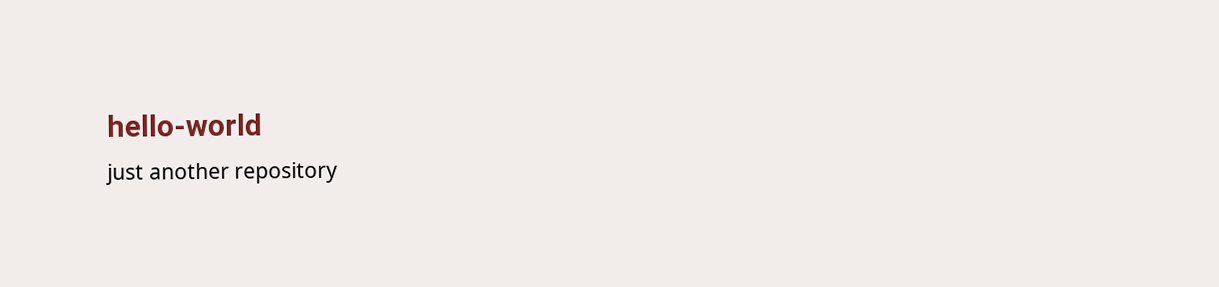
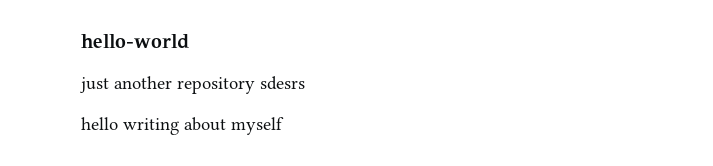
- just another repository
+ just another repository sdesrs
+ hello writing about myself

